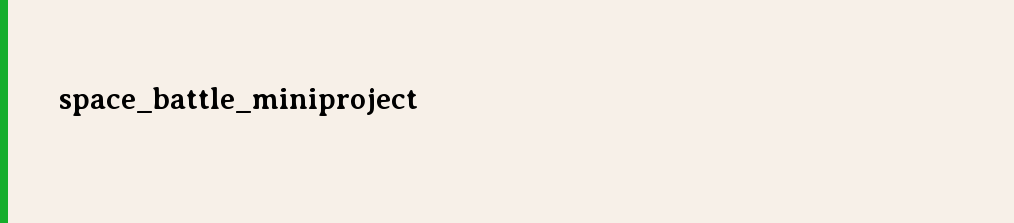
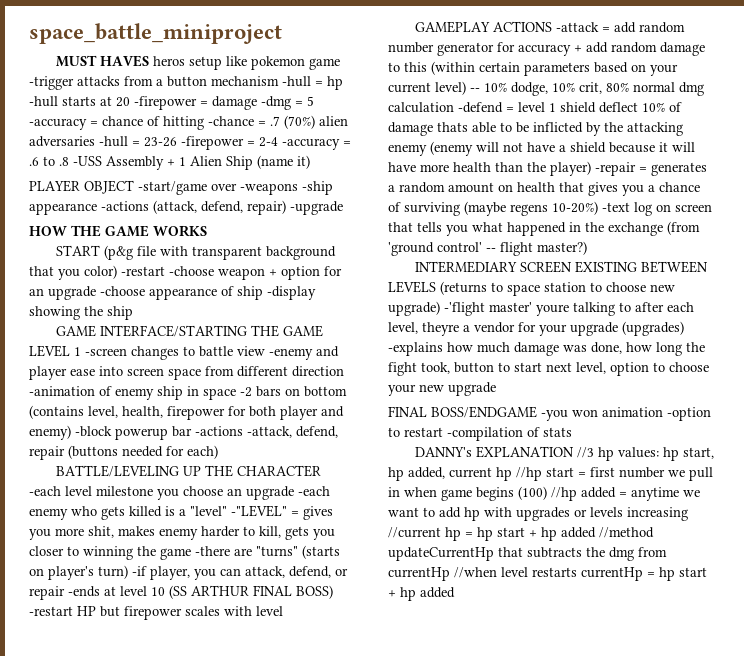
+ MUST HAVES heros setup like pokemon game -trigger attacks from a button mechanism -hull = hp -hull starts at 20 -firepower = damage -dmg = 5 -accuracy = chance of hitting -chance = .7 (70%) alien adversaries -hull = 23-26 -firepower = 2-4 -accuracy = .6 to .8 -USS Assembly + 1 Alien Ship (name it)
+ PLAYER OBJECT -start/game over -weapons -ship appearance -actions (attack, defend, repair) -upgrade
+ HOW THE GAME WORKS
+ START (p&g file with transparent background that you color) -restart -choose weapon + option for an upgrade -choose appearance of ship -display showing the ship
+ GAME INTERFACE/STARTING THE GAME LEVEL 1 -screen changes to battle view -enemy and player ease into screen space from different direction -animation of enemy ship in space -2 bars on bottom (contains level, health, firepower for both player and enemy) -block powerup bar -actions -attack, defend, repair (buttons needed for each)
+ BATTLE/LEVELING UP THE CHARACTER -each level milestone you choose an upgrade -each enemy who gets killed is a "level" -"LEVEL" = gives you more shit, makes enemy harder to kill, gets you closer to winning the game -there are "turns" (starts on player's turn) -if player, you can attack, defend, or repair -ends at level 10 (SS ARTHUR FINAL BOSS) -restart HP but firepower scales with level
+ GAMEPLAY ACTIONS -attack = add random number generator for accuracy + add random damage to this (within certain parameters based on your current level) -- 10% dodge, 10% crit, 80% normal dmg calculation -defend = level 1 shield deflect 10% of damage thats able to be inflicted by the attacking enemy (enemy will not have a shield because it will have more health than the player) -repair = generates a random amount on health that gives you a chance of surviving (maybe regens 10-20%) -text log on screen that tells you what happened in the exchange (from 'ground control' -- flight master?)
+ INTERMEDIARY SCREEN EXISTING BETWEEN LEVELS (returns to space station to choose new upgrade) -'flight master' youre talking to after each level, theyre a vendor for your upgrade (upgrades) -explains how much damage was done, how long the fight took, button to start next level, option to choose your new upgrade
+ FINAL BOSS/ENDGAME -you won animation -option to restart -compilation of stats
+ DANNY's EXPLANATION //3 hp values: hp start, hp added, current hp //hp start = first number we pull in when game begins (100) //hp added = anytime we want to add hp with upgrades or levels increasing //current hp = hp start + hp added //method updateCurrentHp that subtracts the dmg from currentHp //when level restarts currentHp = hp start + hp added

